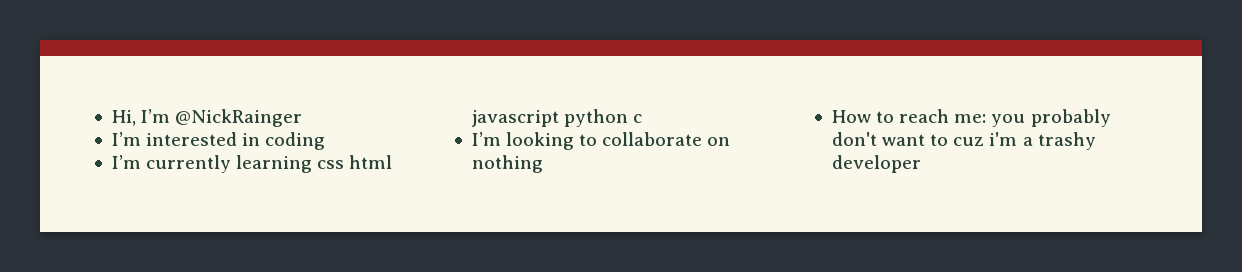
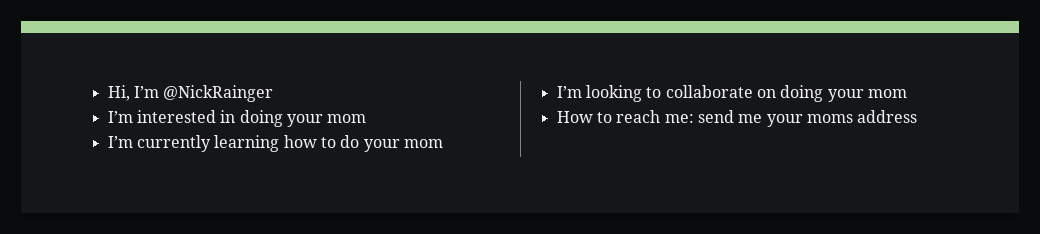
- I’m interested in coding
+ I’m interested in doing your mom
- I’m currently learning css html javascript python c
+ I’m currently learning how to do your mom
- I’m looking to collaborate on nothing
+ I’m looking to collaborate on doing your mom
- How to reach me: you probably don't want to cuz i'm a trashy developer
+ How to reach me: send me your moms address

